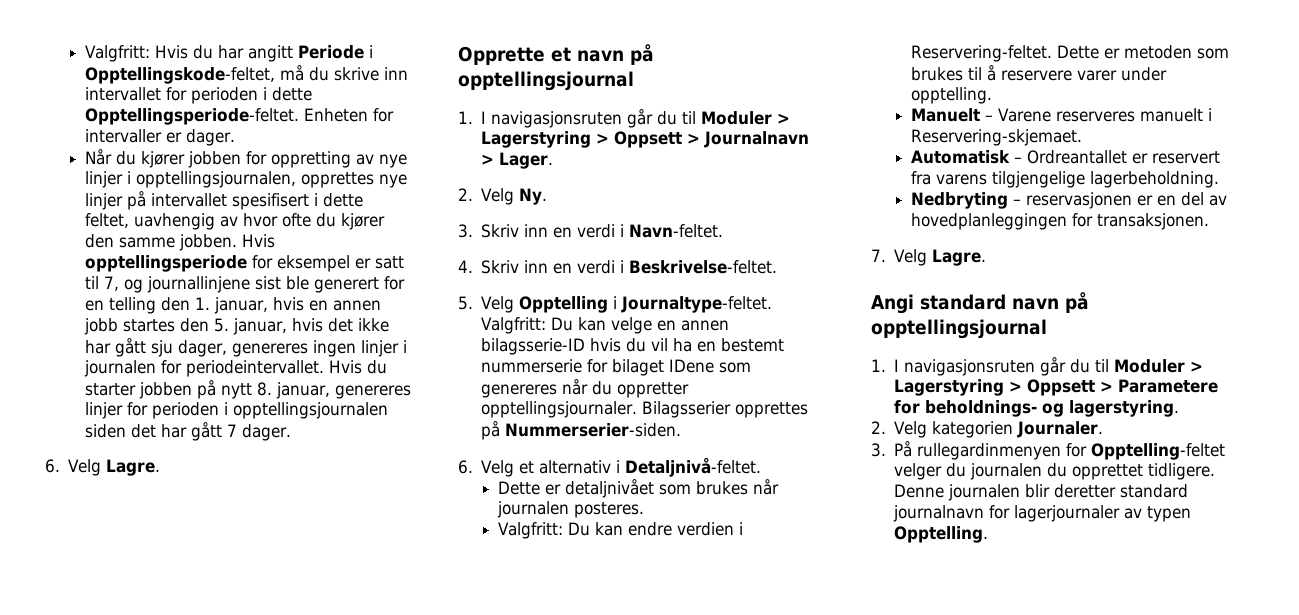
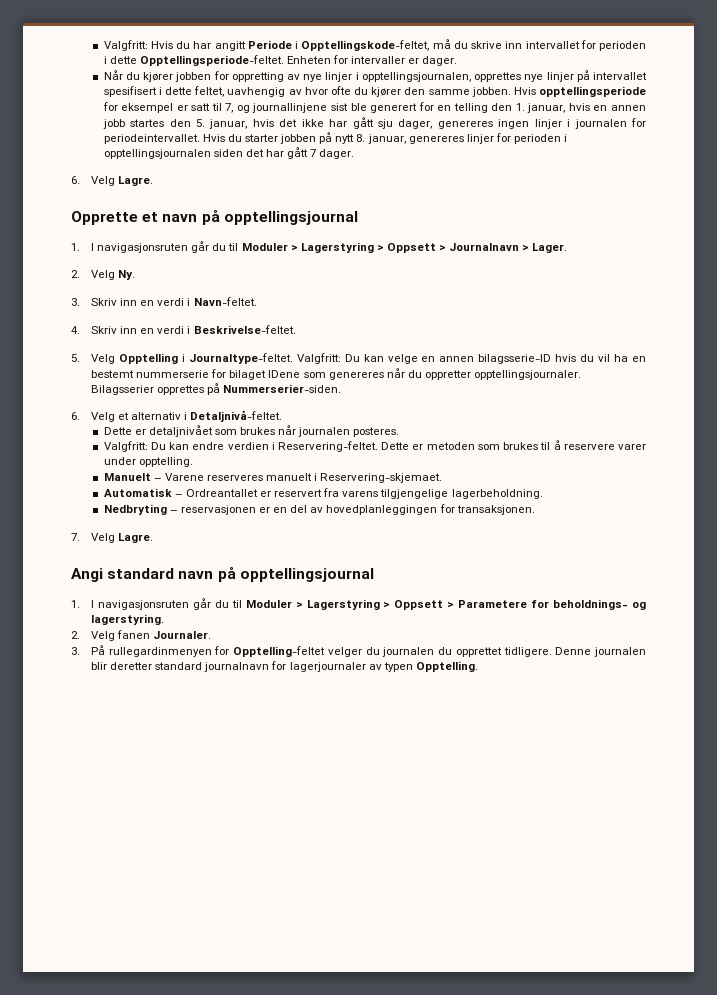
- 2. Velg kategorien Journaler.
+ 2. Velg fanen Journaler.

